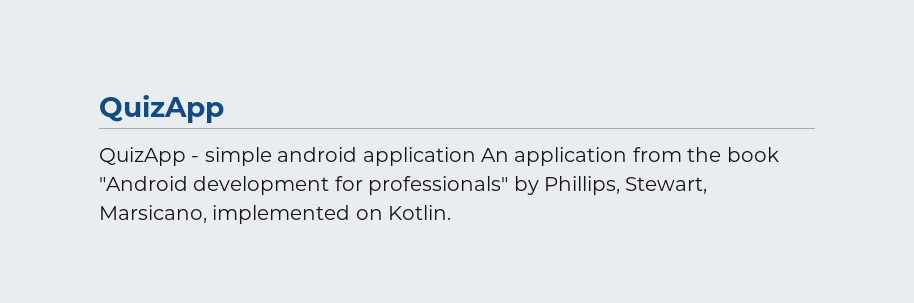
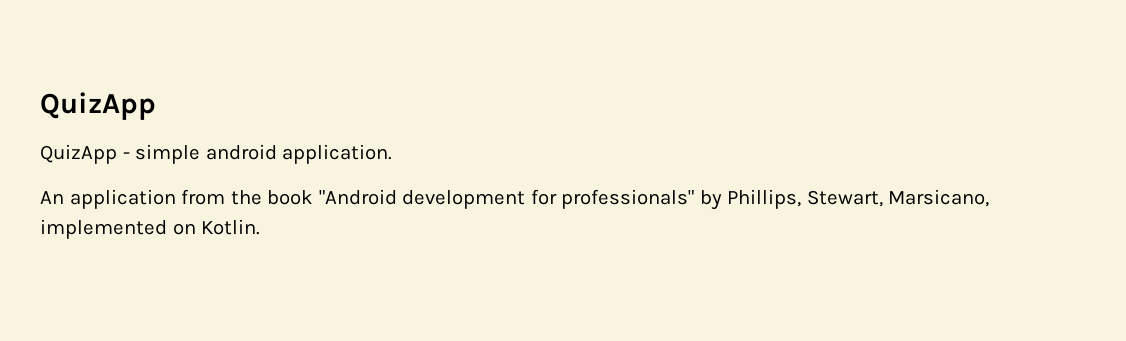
- QuizApp - simple android application An application from the book "Android development for professionals" by Phillips, Stewart, Marsicano, implemented on Kotlin.
+ QuizApp - simple android application.
+ An application from the book "Android development for professionals" by Phillips, Stewart, Marsicano, implemented on Kotlin.

